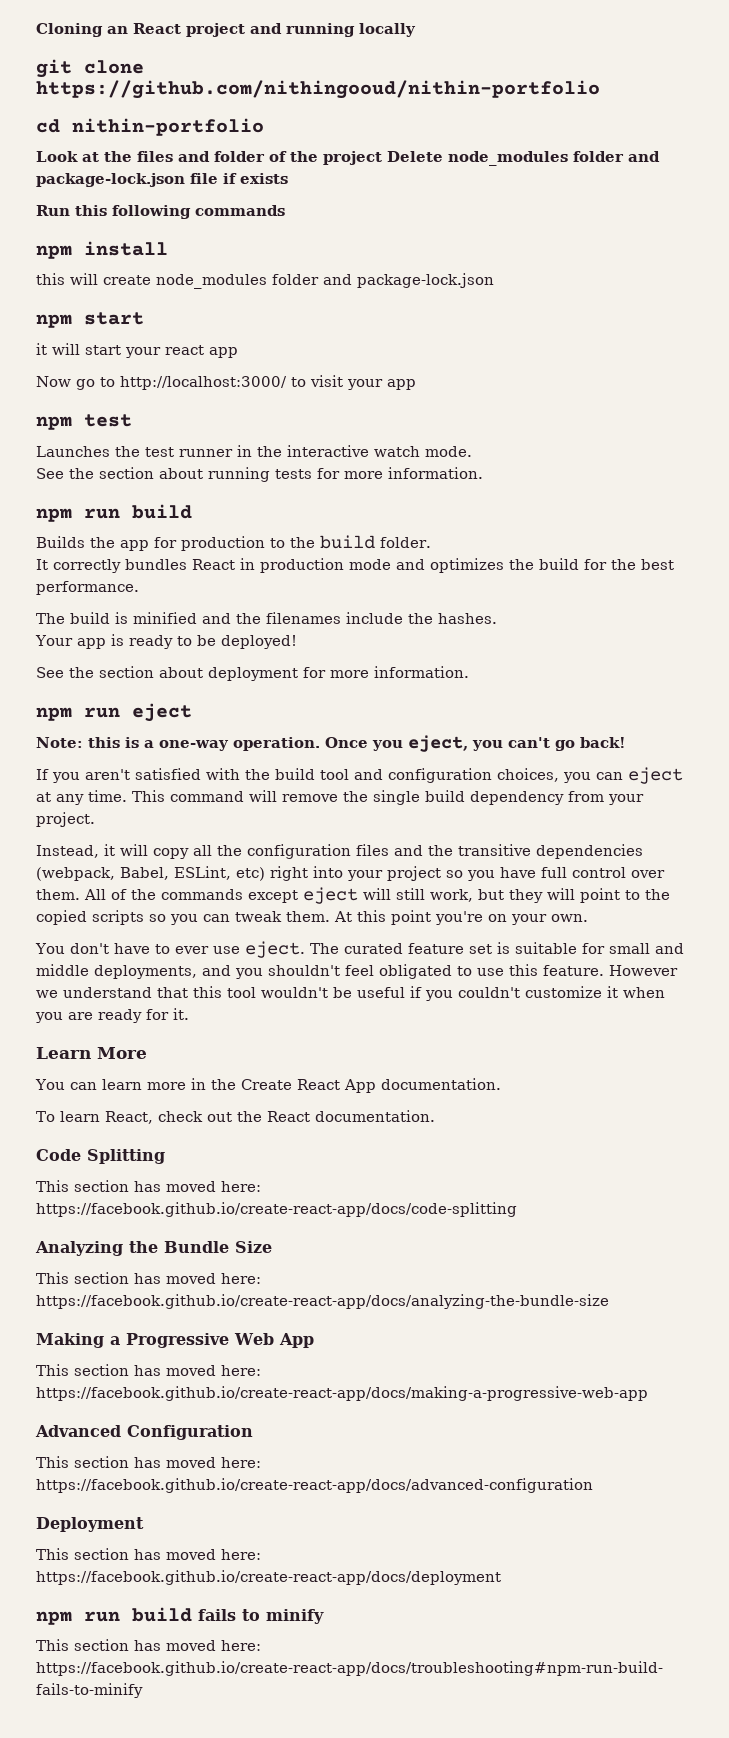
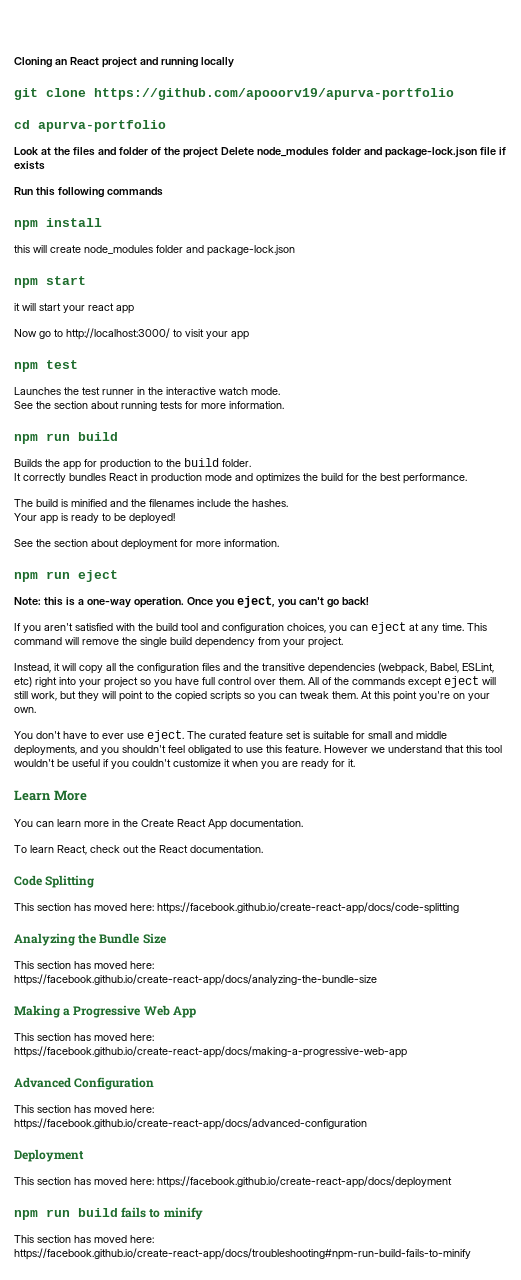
- git clone https://github.com/nithingooud/nithin-portfolio
+ git clone https://github.com/apooorv19/apurva-portfolio
- cd nithin-portfolio
+ cd apurva-portfolio

